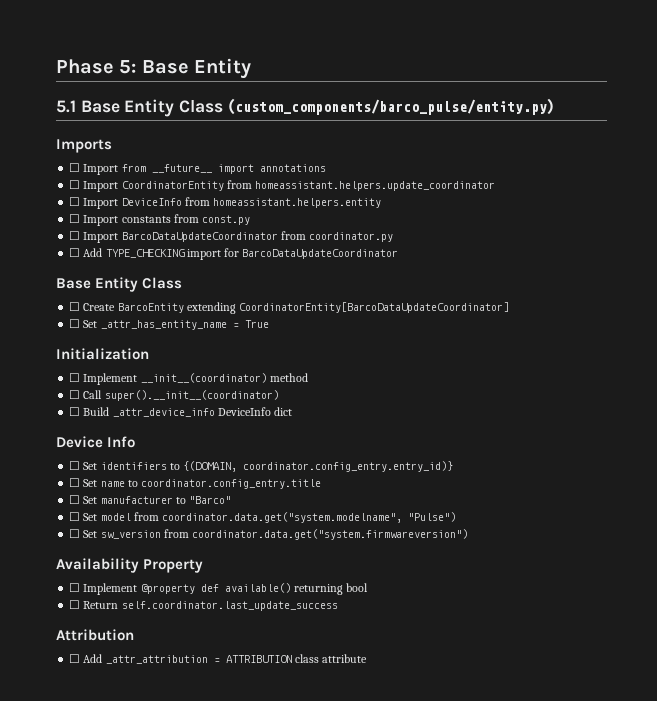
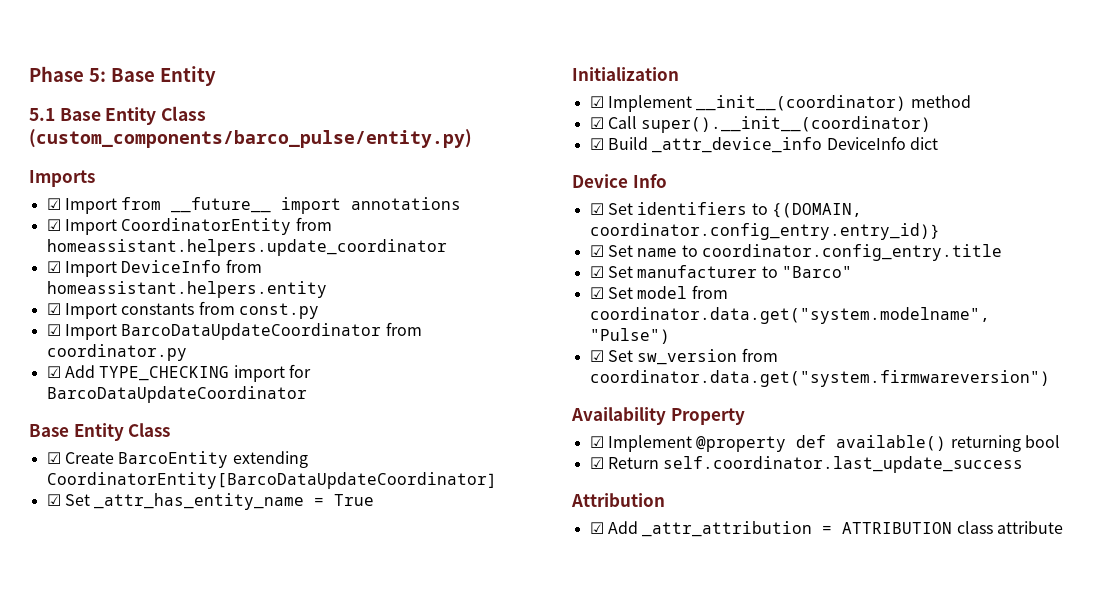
- ☐ Import from __future__ import annotations
+ ☑ Import from __future__ import annotations
- ☐ Import CoordinatorEntity from homeassistant.helpers.update_coordinator
+ ☑ Import CoordinatorEntity from homeassistant.helpers.update_coordinator
- ☐ Import DeviceInfo from homeassistant.helpers.entity
+ ☑ Import DeviceInfo from homeassistant.helpers.entity
- ☐ Import constants from const.py
+ ☑ Import constants from const.py
- ☐ Import BarcoDataUpdateCoordinator from coordinator.py
+ ☑ Import BarcoDataUpdateCoordinator from coordinator.py
- ☐ Add TYPE_CHECKING import for BarcoDataUpdateCoordinator
+ ☑ Add TYPE_CHECKING import for BarcoDataUpdateCoordinator
- ☐ Create BarcoEntity extending CoordinatorEntity[BarcoDataUpdateCoordinator]
+ ☑ Create BarcoEntity extending CoordinatorEntity[BarcoDataUpdateCoordinator]
- ☐ Set _attr_has_entity_name = True
+ ☑ Set _attr_has_entity_name = True
- ☐ Implement __init__(coordinator) method
+ ☑ Implement __init__(coordinator) method
- ☐ Call super().__init__(coordinator)
+ ☑ Call super().__init__(coordinator)
- ☐ Build _attr_device_info DeviceInfo dict
+ ☑ Build _attr_device_info DeviceInfo dict
- ☐ Set identifiers to {(DOMAIN, coordinator.config_entry.entry_id)}
+ ☑ Set identifiers to {(DOMAIN, coordinator.config_entry.entry_id)}
- ☐ Set name to coordinator.config_entry.title
+ ☑ Set name to coordinator.config_entry.title
- ☐ Set manufacturer to "Barco"
+ ☑ Set manufacturer to "Barco"
- ☐ Set model from coordinator.data.get("system.modelname", "Pulse")
+ ☑ Set model from coordinator.data.get("system.modelname", "Pulse")
- ☐ Set sw_version from coordinator.data.get("system.firmwareversion")
+ ☑ Set sw_version from coordinator.data.get("system.firmwareversion")
- ☐ Implement @property def available() returning bool
+ ☑ Implement @property def available() returning bool
- ☐ Return self.coordinator.last_update_success
+ ☑ Return self.coordinator.last_update_success
- ☐ Add _attr_attribution = ATTRIBUTION class attribute
+ ☑ Add _attr_attribution = ATTRIBUTION class attribute

